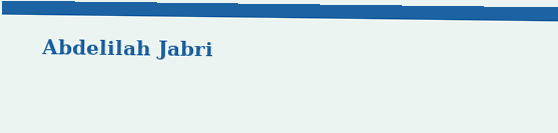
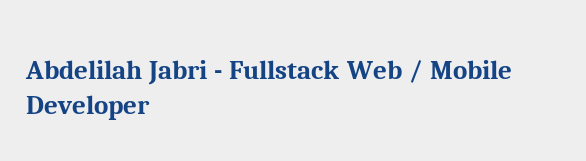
- Abdelilah Jabri
+ Abdelilah Jabri - Fullstack Web / Mobile Developer

